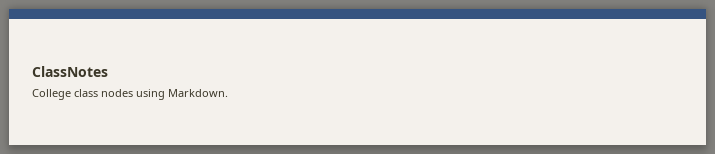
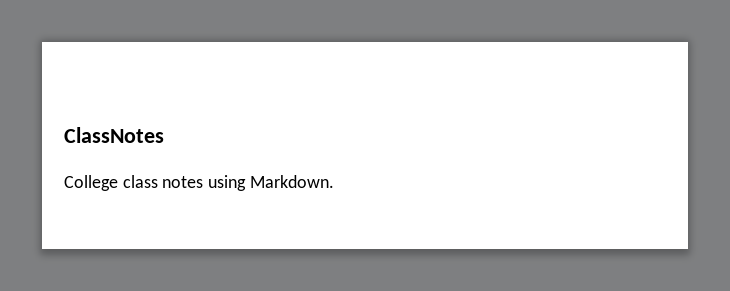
- College class nodes using Markdown.
+ College class notes using Markdown.

